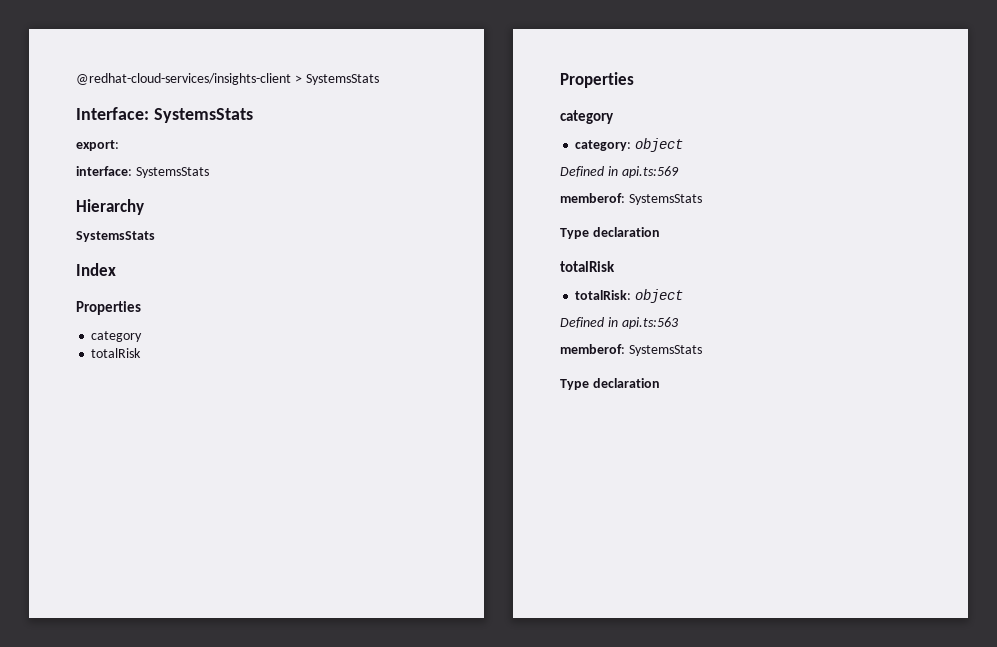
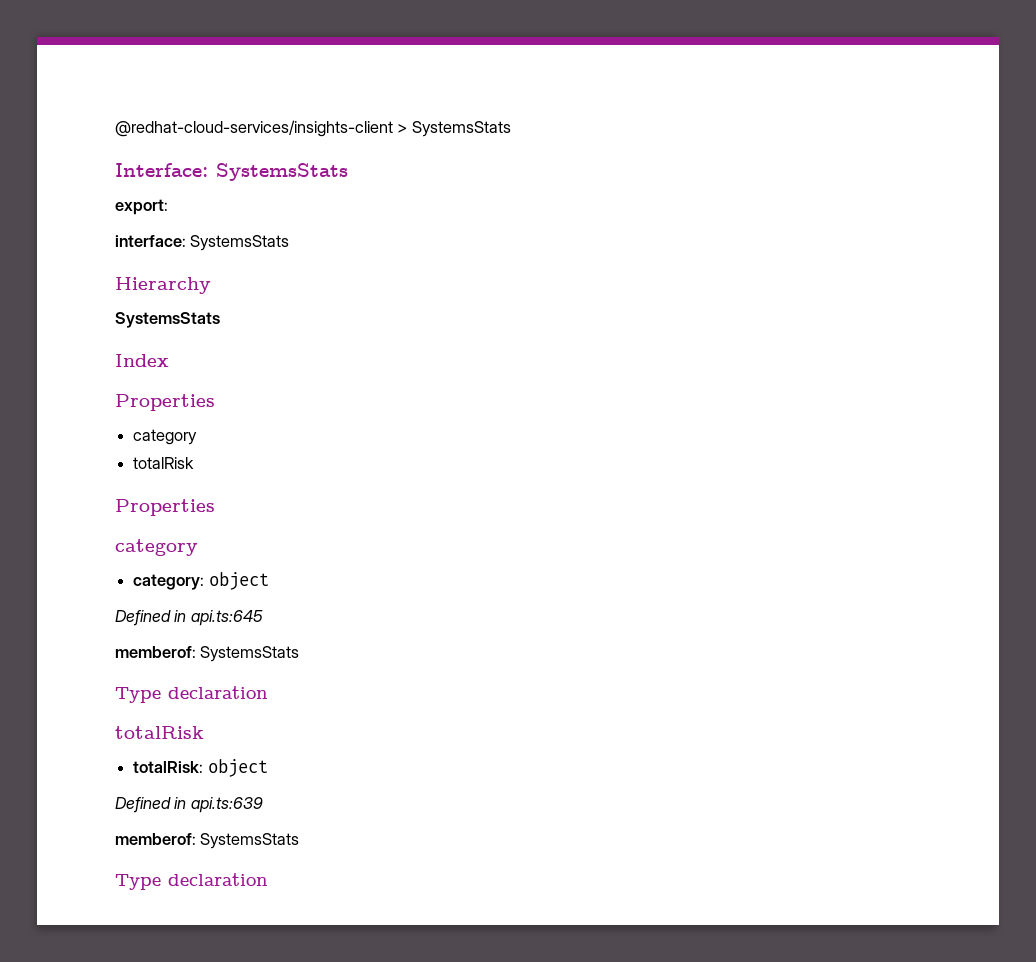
- Defined in api.ts:569
+ Defined in api.ts:645
- Defined in api.ts:563
+ Defined in api.ts:639

